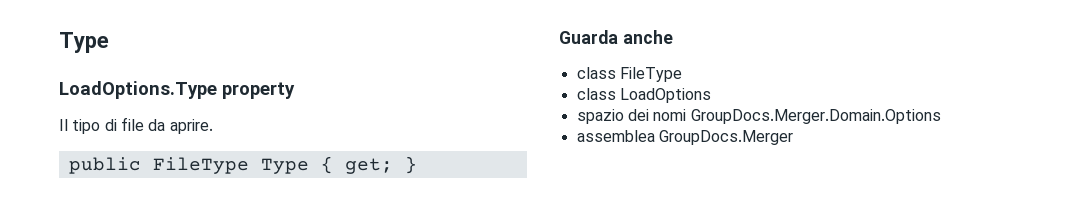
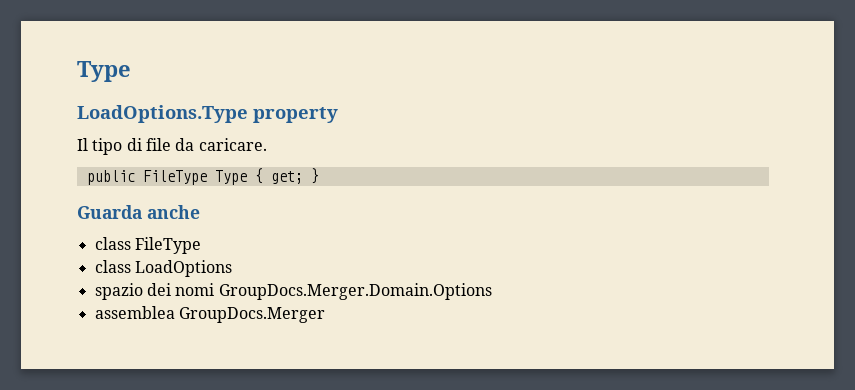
- Il tipo di file da aprire.
+ Il tipo di file da caricare.

